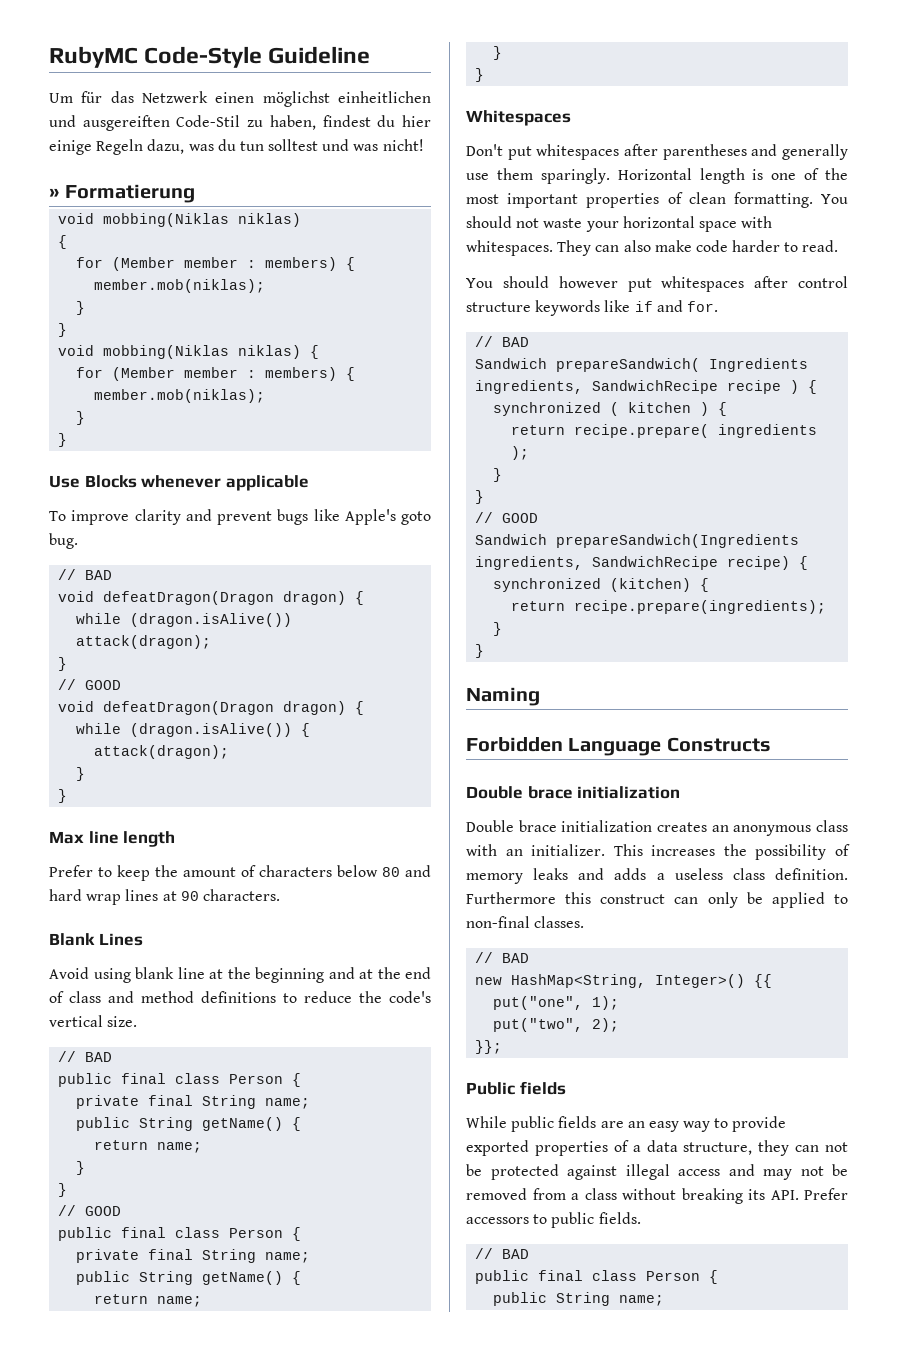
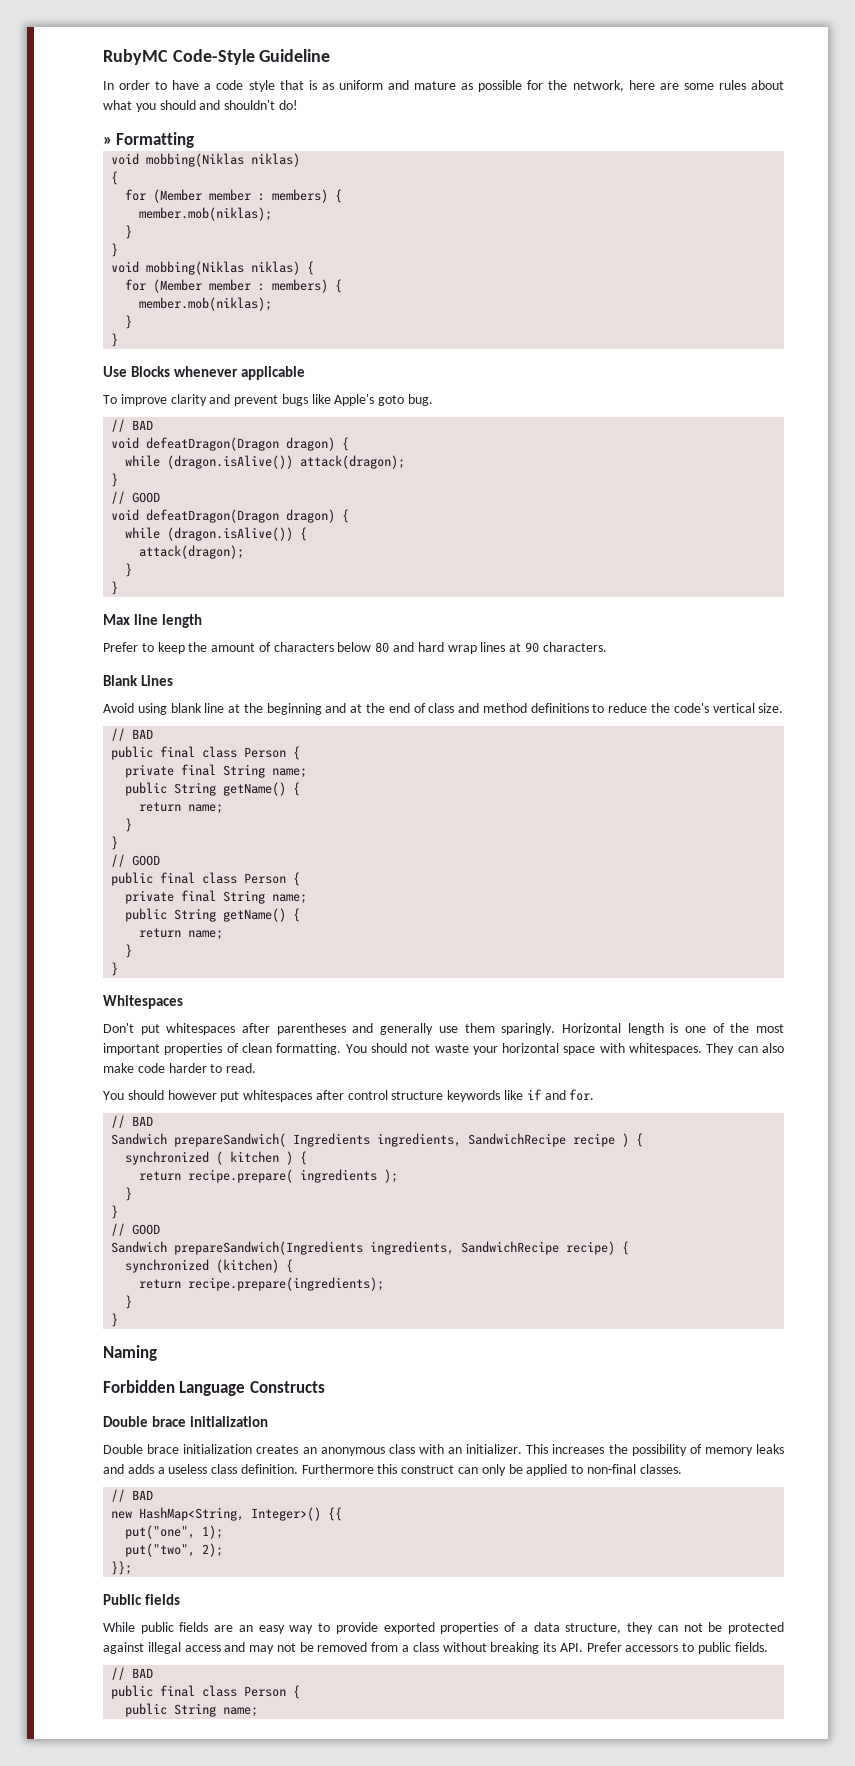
- Um für das Netzwerk einen möglichst einheitlichen und ausgereiften Code-Stil zu haben, findest du hier einige Regeln dazu, was du tun solltest und was nicht!
+ In order to have a code style that is as uniform and mature as possible for the network, here are some rules about what you should and shouldn't do!
- » Formatierung
+ » Formatting

